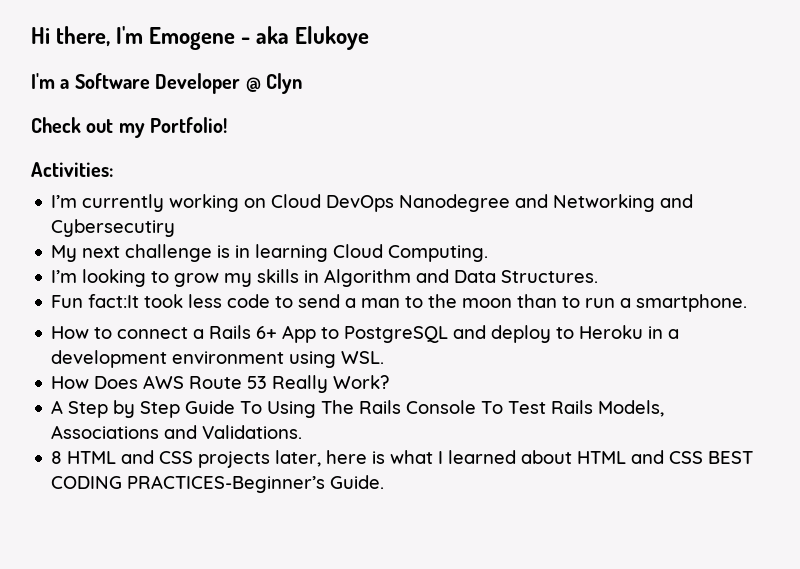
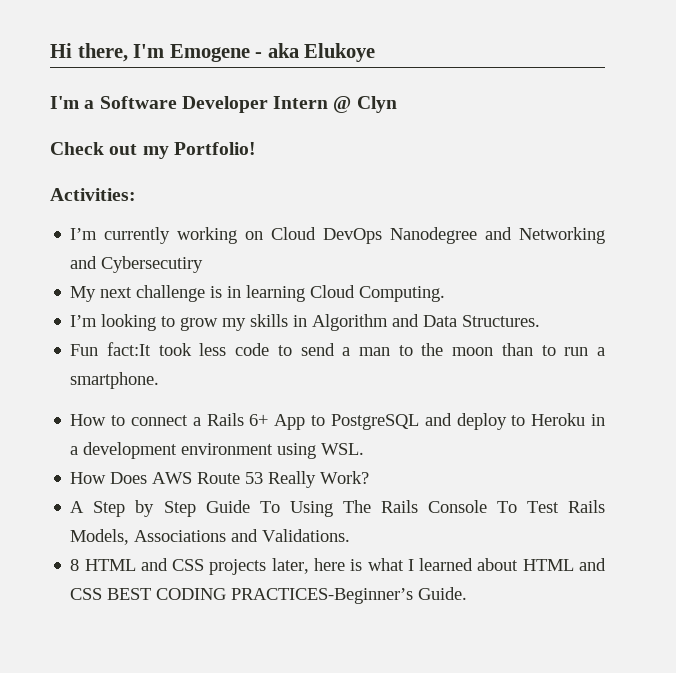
- I'm a Software Developer @ Clyn
+ I'm a Software Developer Intern @ Clyn

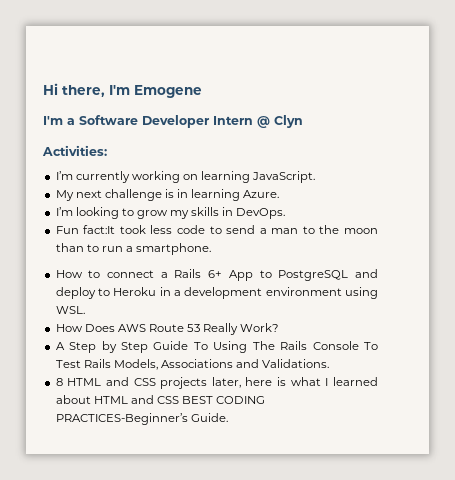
- Hi there, I'm Emogene - aka Elukoye
+ Hi there, I'm Emogene
- Check out my Portfolio!
- I’m currently working on Cloud DevOps Nanodegree and Networking and Cybersecutiry
+ I’m currently working on learning JavaScript.
- My next challenge is in learning Cloud Computing.
+ My next challenge is in learning Azure.
- I’m looking to grow my skills in Algorithm and Data Structures.
+ I’m looking to grow my skills in DevOps.

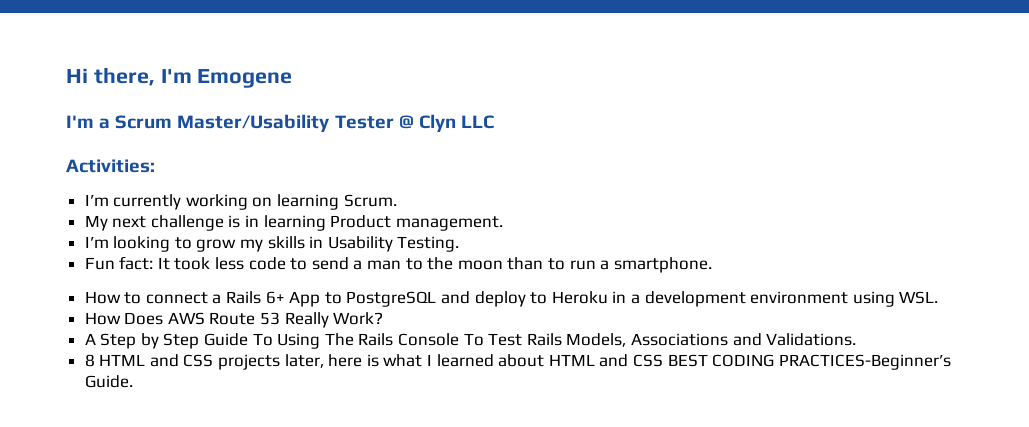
- I'm a Software Developer Intern @ Clyn
+ I'm a Scrum Master/Usability Tester @ Clyn LLC
- I’m currently working on learning JavaScript.
+ I’m currently working on learning Scrum.
- My next challenge is in learning Azure.
+ My next challenge is in learning Product management.
- I’m looking to grow my skills in DevOps.
+ I’m looking to grow my skills in Usability Testing.
- Fun fact:It took less code to send a man to the moon than to run a smartphone.
+ Fun fact: It took less code to send a man to the moon than to run a smartphone.

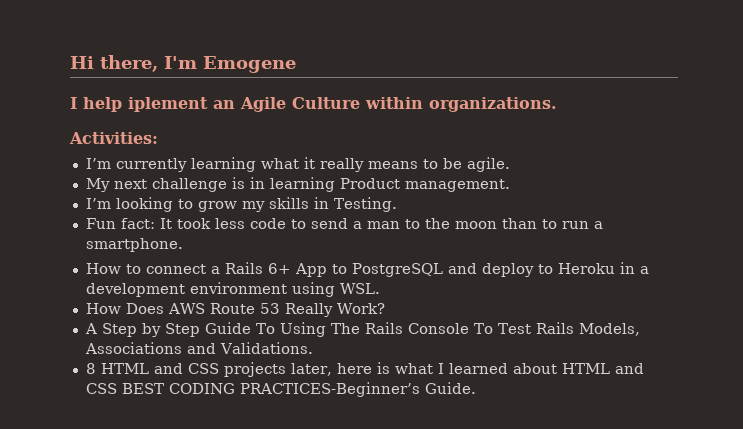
- I'm a Scrum Master/Usability Tester @ Clyn LLC
+ I help iplement an Agile Culture within organizations.
  Activities:
- I’m currently working on learning Scrum.
+ I’m currently learning what it really means to be agile.
- I’m looking to grow my skills in Usability Testing.
+ I’m looking to grow my skills in Testing.

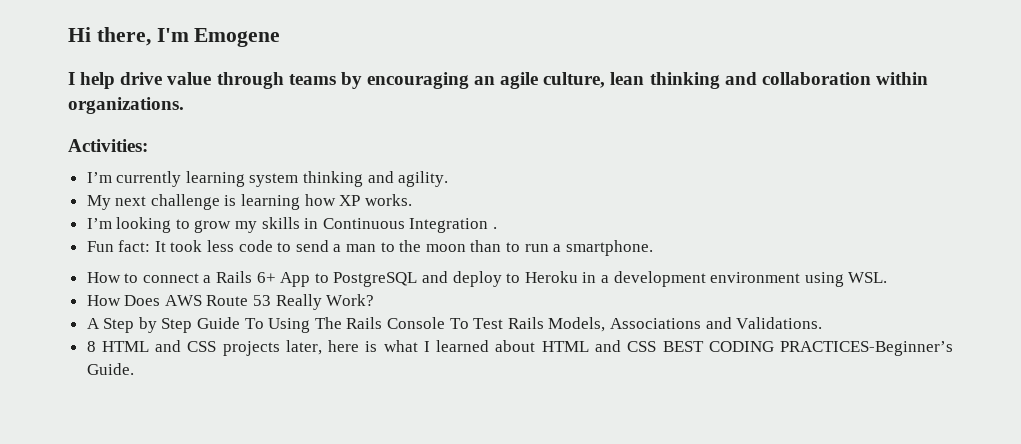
- I help iplement an Agile Culture within organizations.
+ I help drive value through teams by encouraging an agile culture, lean thinking and collaboration within organizations.
- I’m currently learning what it really means to be agile.
+ I’m currently learning system thinking and agility.
- My next challenge is in learning Product management.
+ My next challenge is learning how XP works.
- I’m looking to grow my skills in Testing.
+ I’m looking to grow my skills in Continuous Integration .

